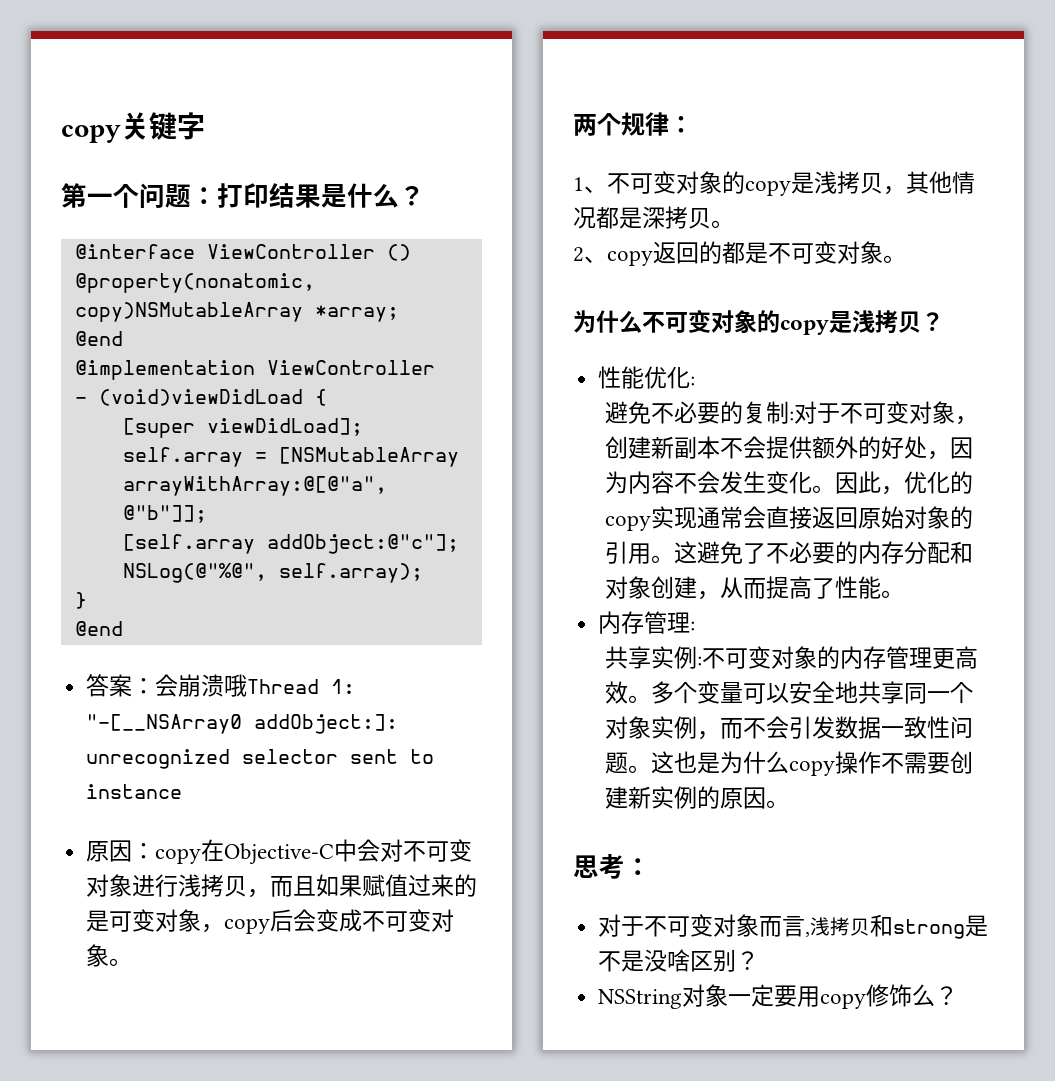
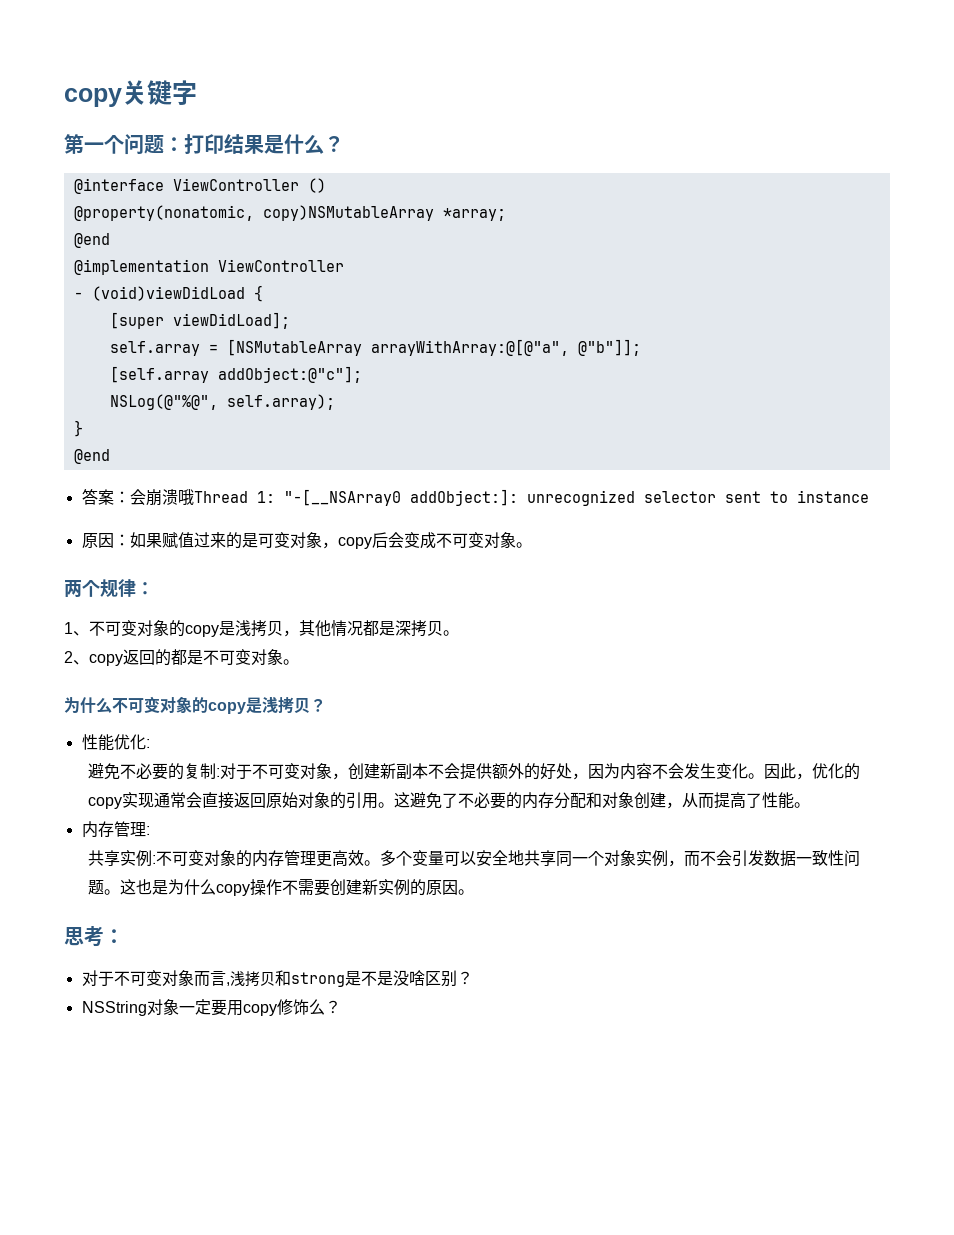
- 原因：copy在Objective-C中会对不可变对象进行浅拷贝，而且如果赋值过来的是可变对象，copy后会变成不可变对象。
+ 原因：如果赋值过来的是可变对象，copy后会变成不可变对象。

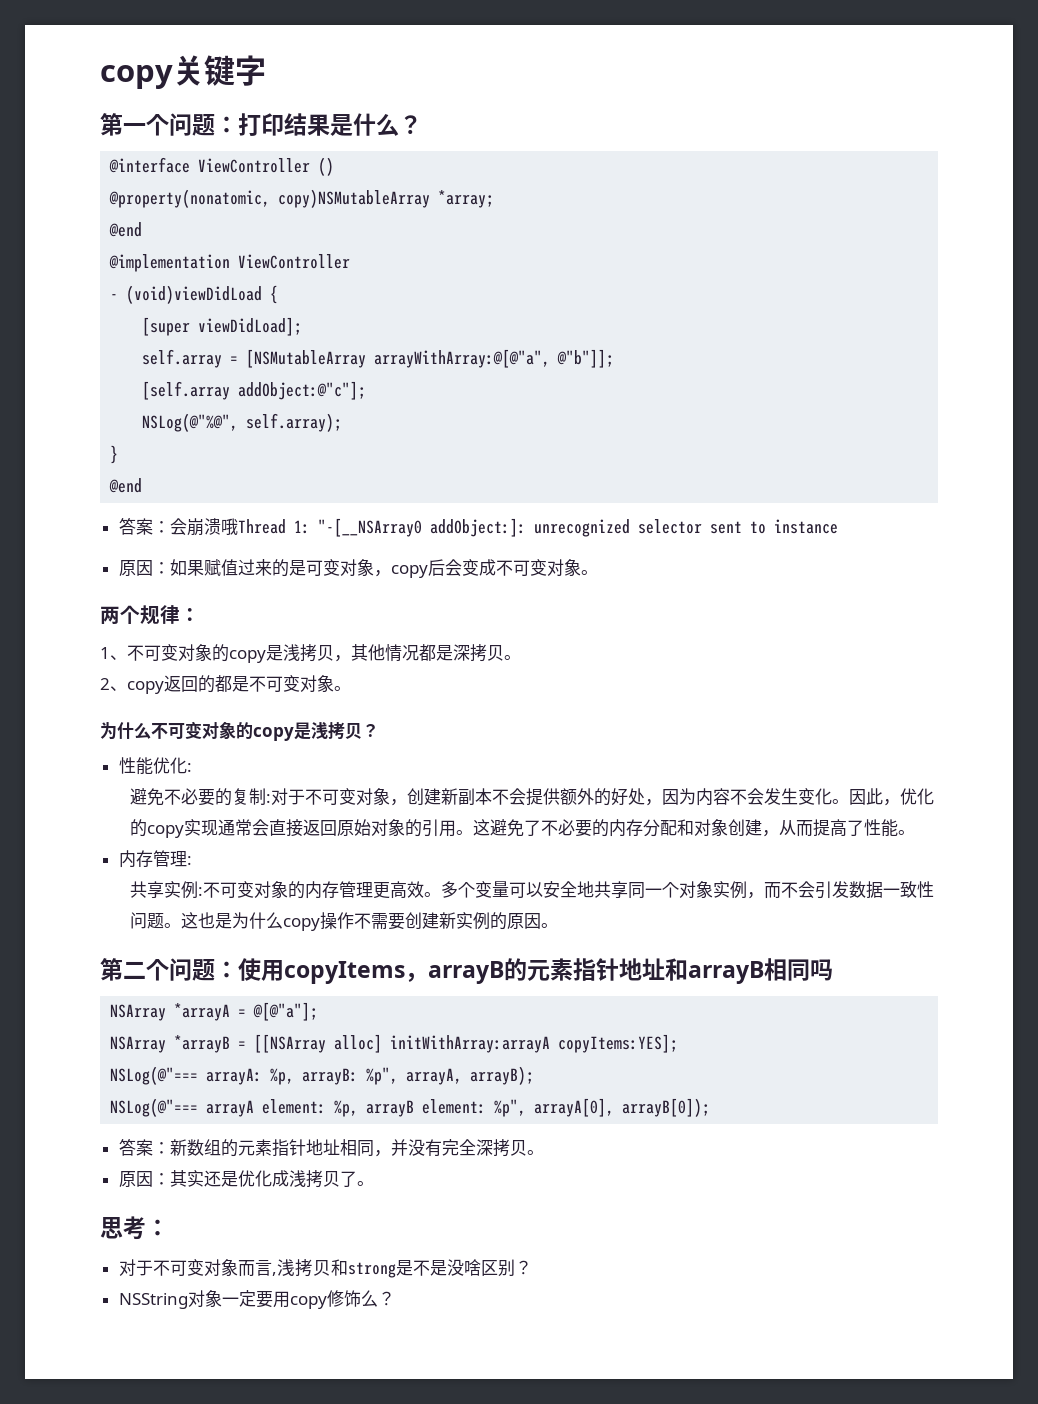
+ 第二个问题：使用copyItems，arrayB的元素指针地址和arrayB相同吗
+ NSArray *arrayA = @[@"a"];
+ NSArray *arrayB = [[NSArray alloc] initWithArray:arrayA copyItems:YES];
+ NSLog(@"=== arrayA: %p, arrayB: %p", arrayA, arrayB);
+ NSLog(@"=== arrayA element: %p, arrayB element: %p", arrayA[0], arrayB[0]);
+ 答案：新数组的元素指针地址相同，并没有完全深拷贝。
+ 原因：其实还是优化成浅拷贝了。

